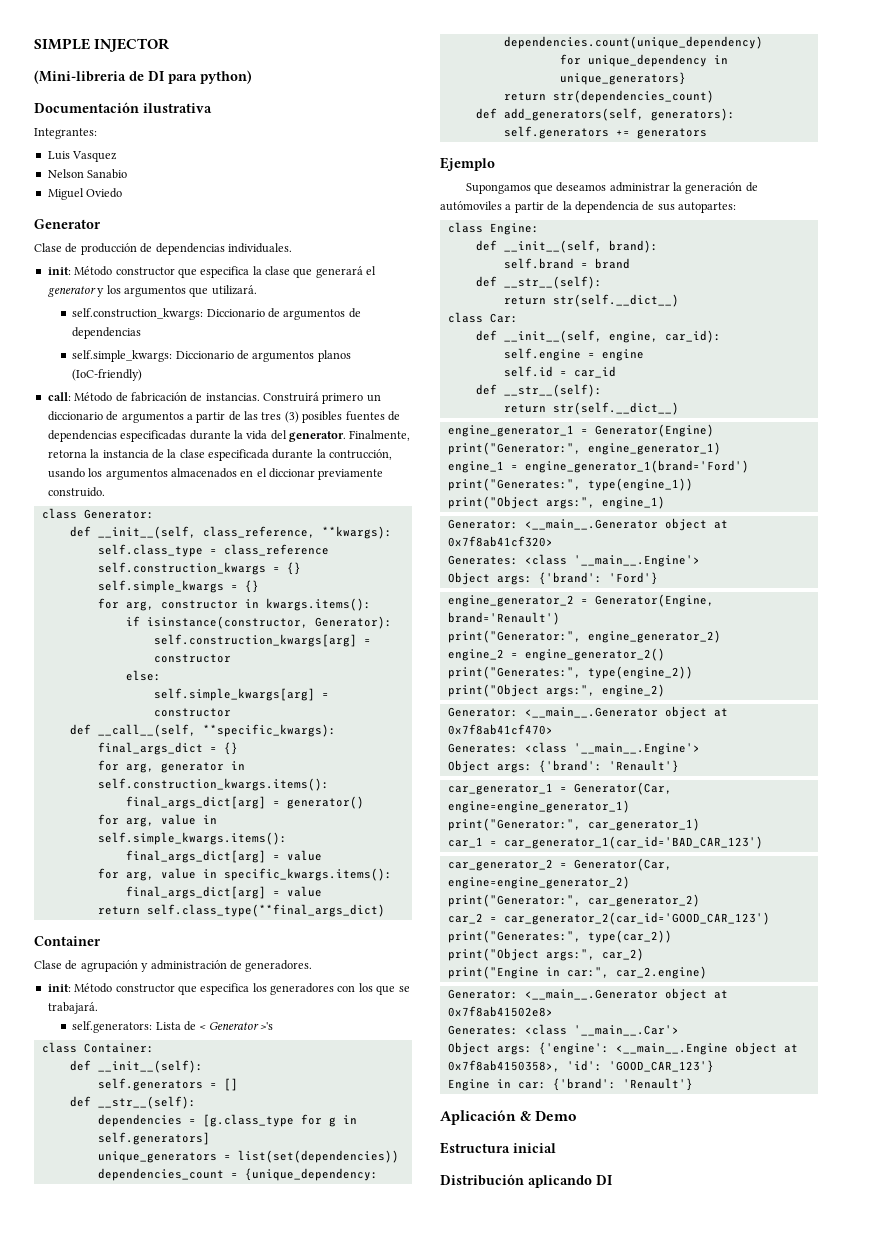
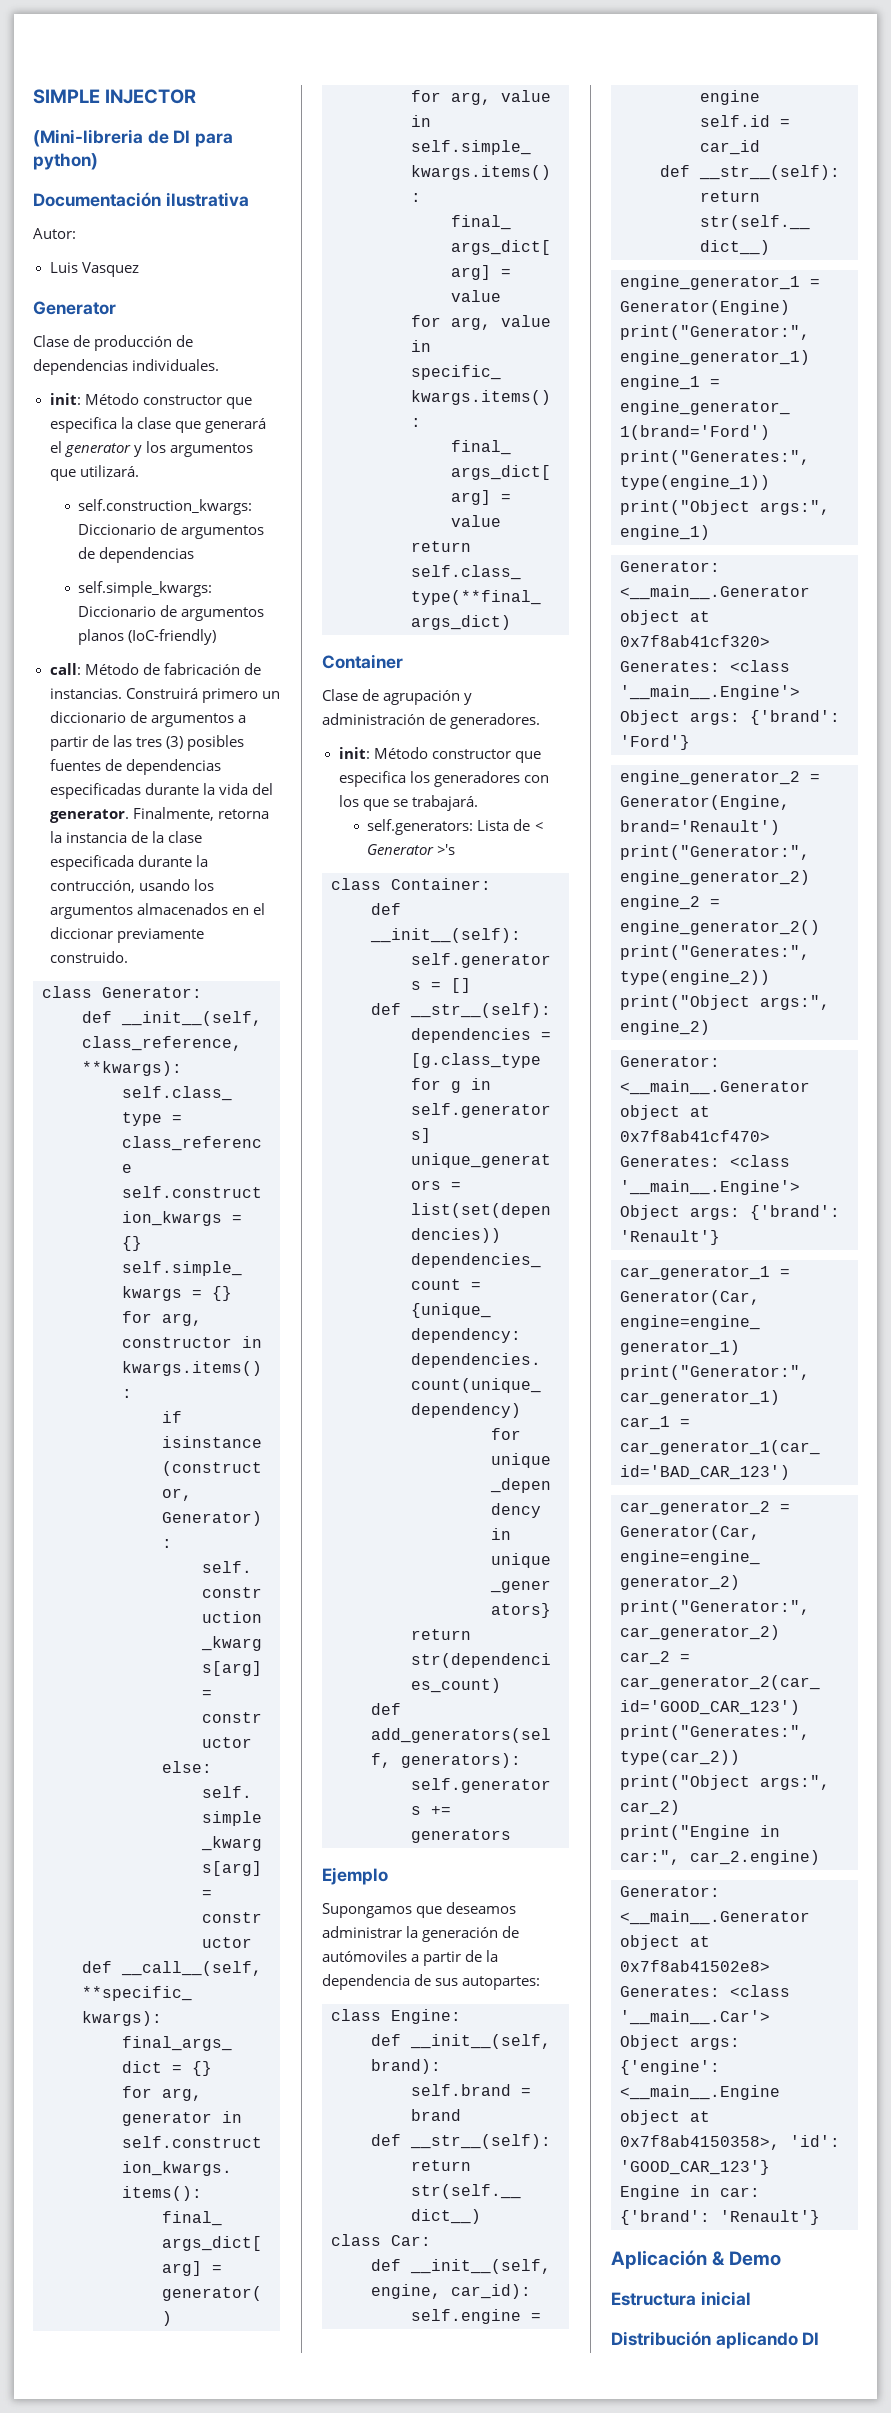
- Integrantes:
+ Autor:
- Nelson Sanabio
- Miguel Oviedo

